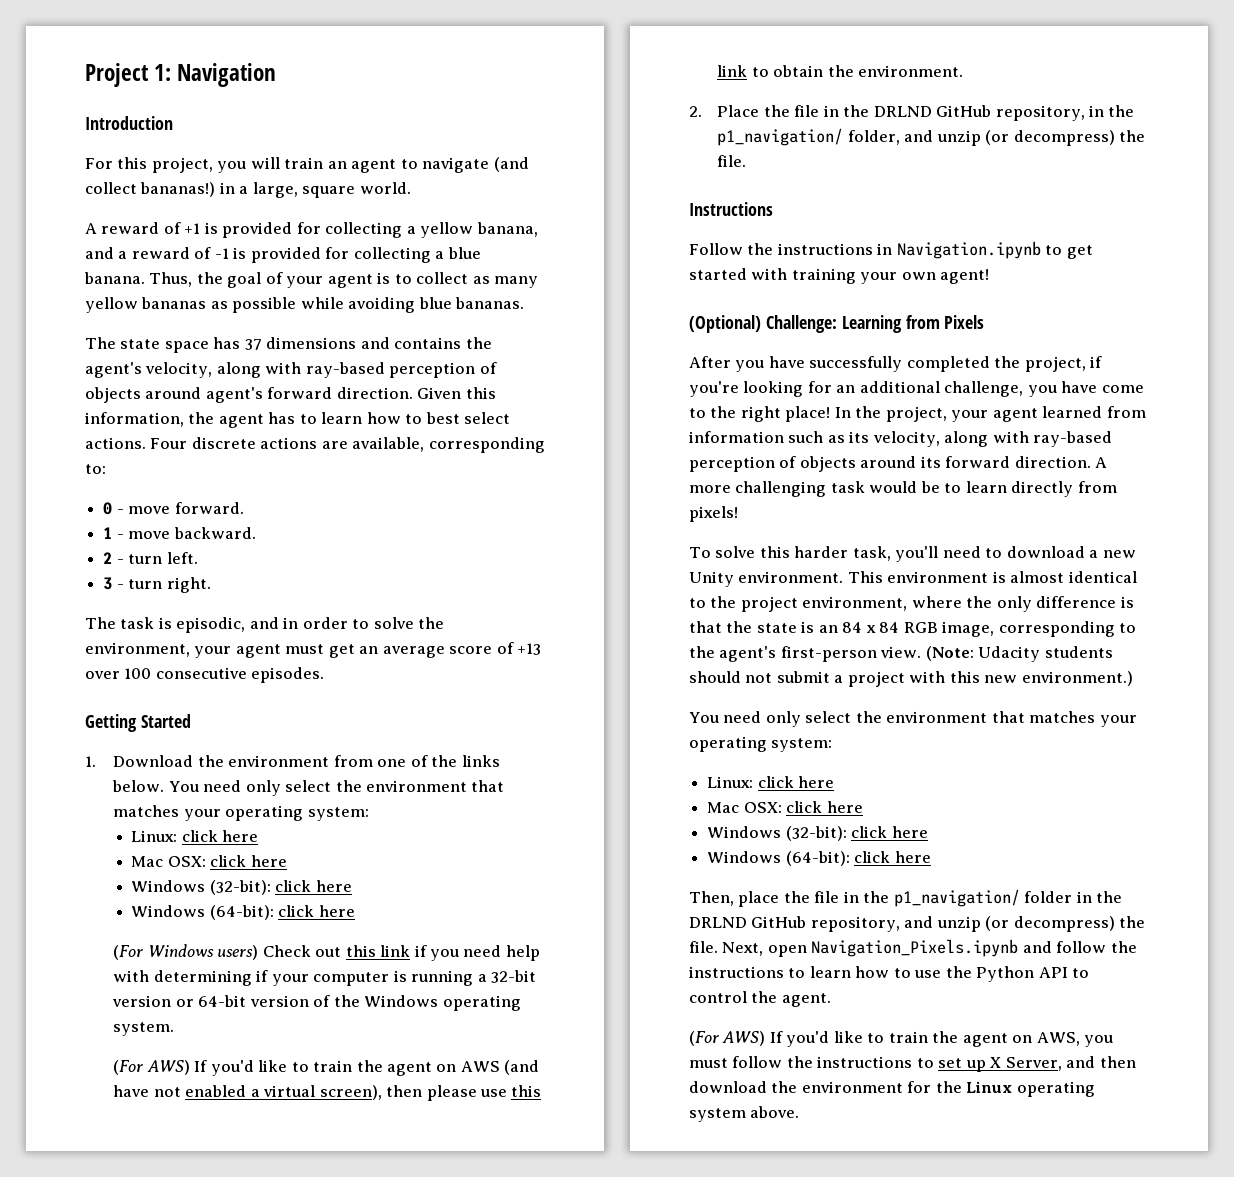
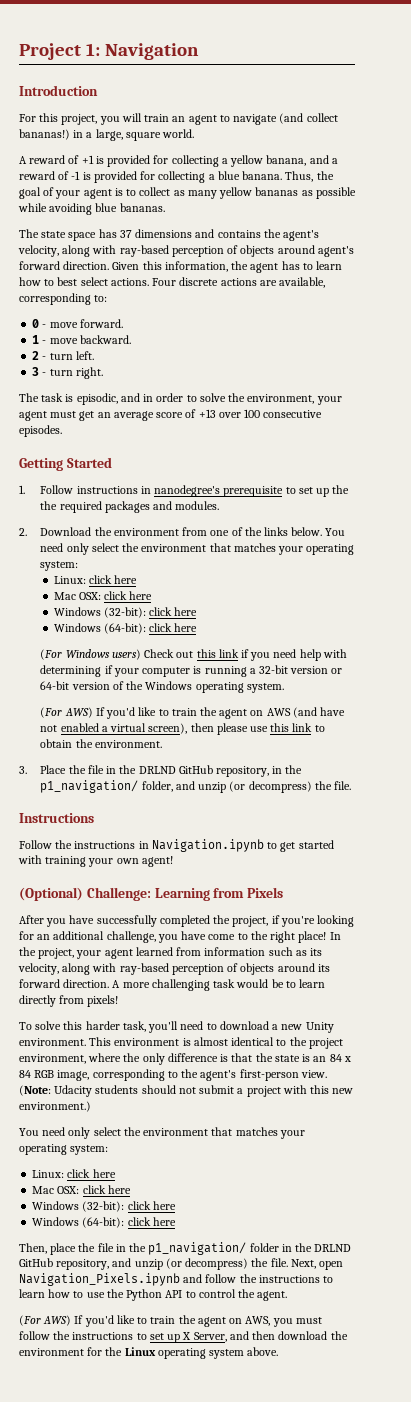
- 1. Download the environment from one of the links below.
+ 1. Follow instructions in nanodegree's prerequisite to set up the the required packages and modules.
+ 2. Download the environment from one of the links below.
- 2. Place the file in the DRLND GitHub repository, in the p1_navigation/ folder, and unzip (or decompress) the file.
+ 3. Place the file in the DRLND GitHub repository, in the p1_navigation/ folder, and unzip (or decompress) the file.

